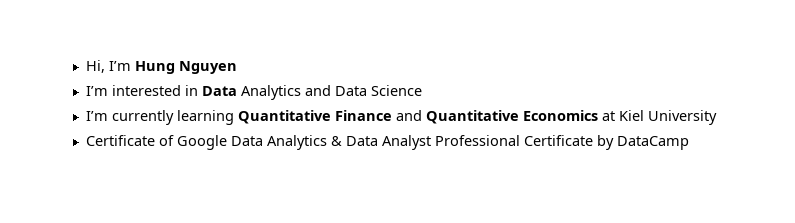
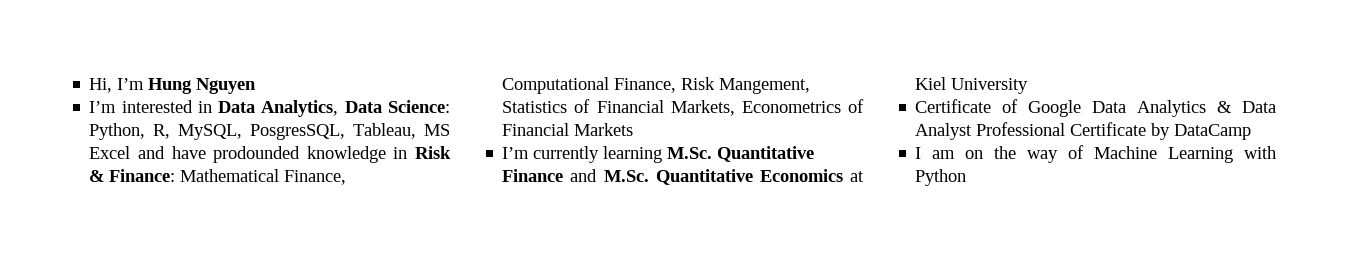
- I’m interested in Data Analytics and Data Science
+ I’m interested in Data Analytics, Data Science: Python, R, MySQL, PosgresSQL, Tableau, MS Excel and have prodounded knowledge in Risk & Finance: Mathematical Finance, Computational Finance, Risk Mangement, Statistics of Financial Markets, Econometrics of Financial Markets
- I’m currently learning Quantitative Finance and Quantitative Economics at Kiel University
+ I’m currently learning M.Sc. Quantitative Finance and M.Sc. Quantitative Economics at Kiel University
+ I am on the way of Machine Learning with Python

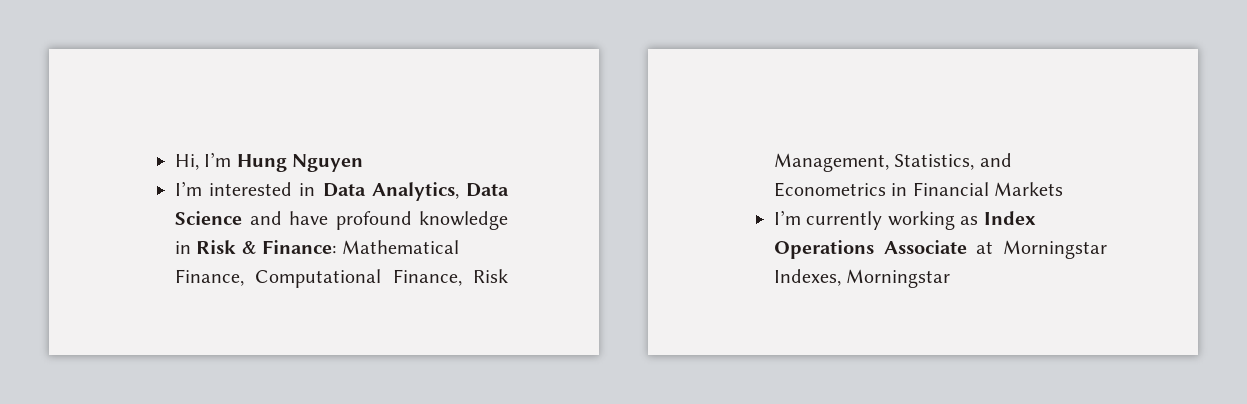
- I’m interested in Data Analytics, Data Science: Python, R, MySQL, PosgresSQL, Tableau, MS Excel and have prodounded knowledge in Risk & Finance: Mathematical Finance, Computational Finance, Risk Mangement, Statistics of Financial Markets, Econometrics of Financial Markets
- I’m currently learning M.Sc. Quantitative Finance and M.Sc. Quantitative Economics at Kiel University
- Certificate of Google Data Analytics & Data Analyst Professional Certificate by DataCamp
- I am on the way of Machine Learning with Python
+ I’m interested in Data Analytics, Data Science and have profound knowledge in Risk & Finance: Mathematical Finance, Computational Finance, Risk Management, Statistics, and Econometrics in Financial Markets
+ I’m currently working as Index Operations Associate at Morningstar Indexes, Morningstar

